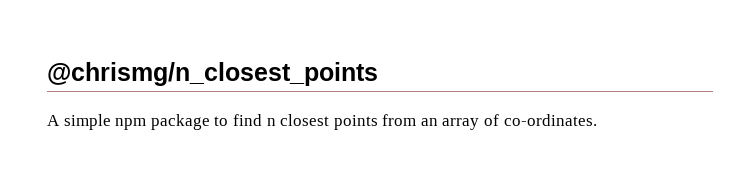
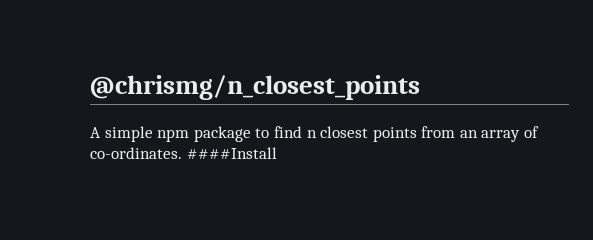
+ ####Install

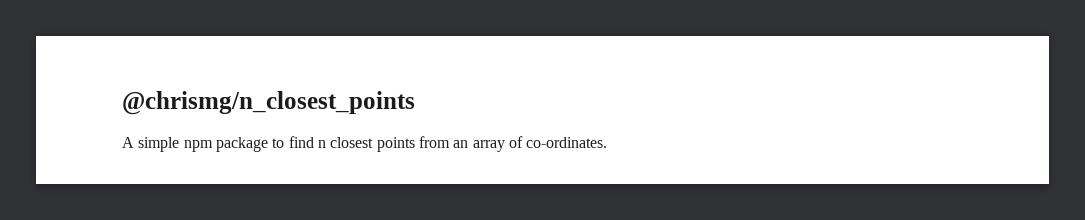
- ####Install

